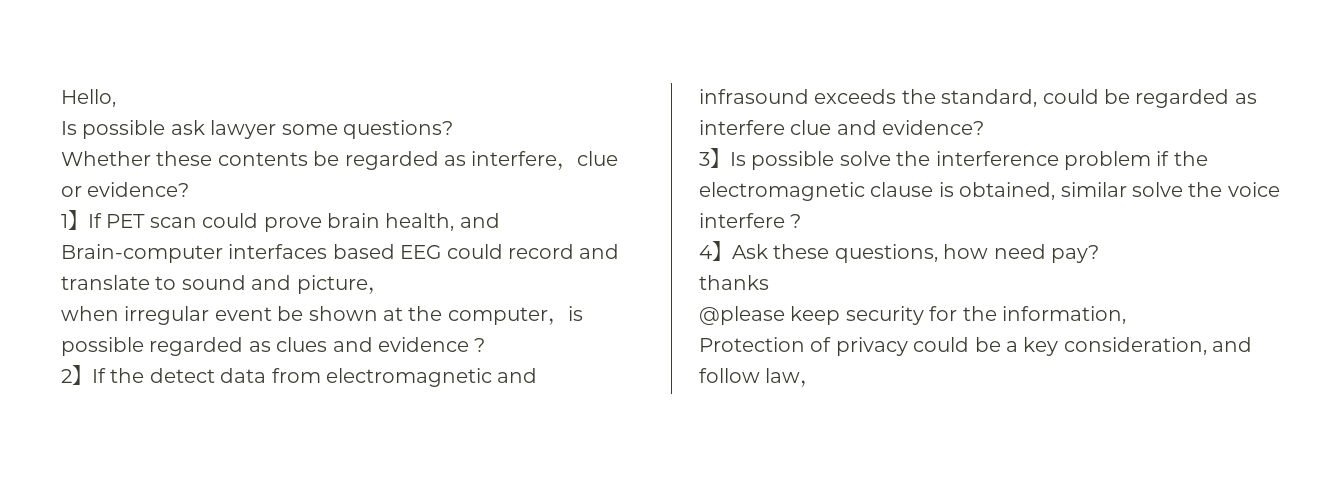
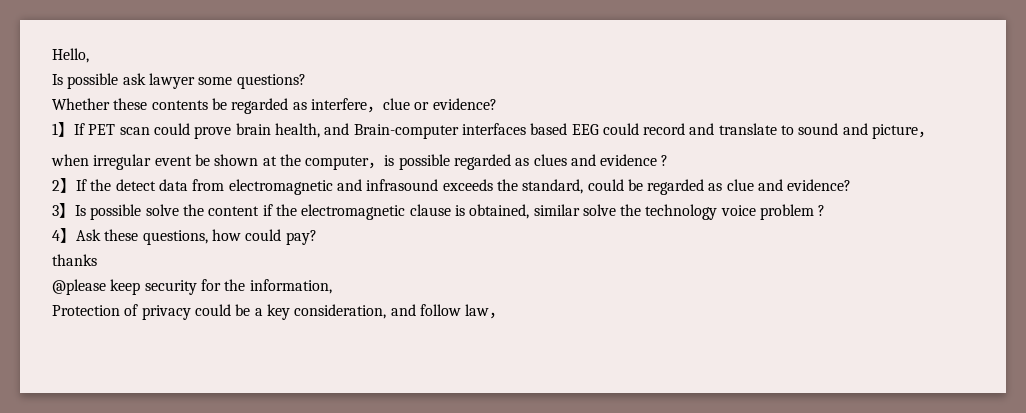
- 2】If the detect data from electromagnetic and infrasound exceeds the standard, could be regarded as interfere clue and evidence?
+ 2】If the detect data from electromagnetic and infrasound exceeds the standard, could be regarded as clue and evidence?
- 3】Is possible solve the interference problem if the electromagnetic clause is obtained, similar solve the voice interfere ?
+ 3】Is possible solve the content if the electromagnetic clause is obtained, similar solve the technology voice problem ?
- 4】Ask these questions, how need pay?
+ 4】Ask these questions, how could pay?

